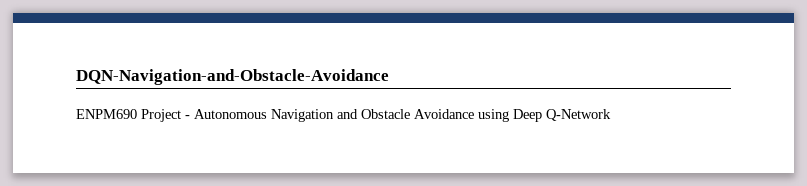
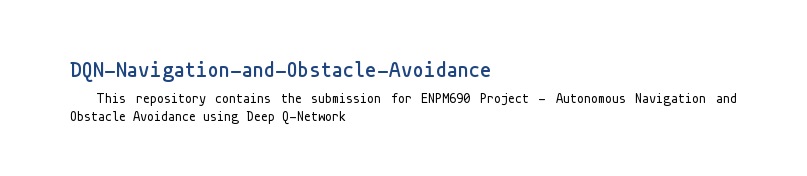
- ENPM690 Project - Autonomous Navigation and Obstacle Avoidance using Deep Q-Network
+ This repository contains the submission for ENPM690 Project - Autonomous Navigation and Obstacle Avoidance using Deep Q-Network

